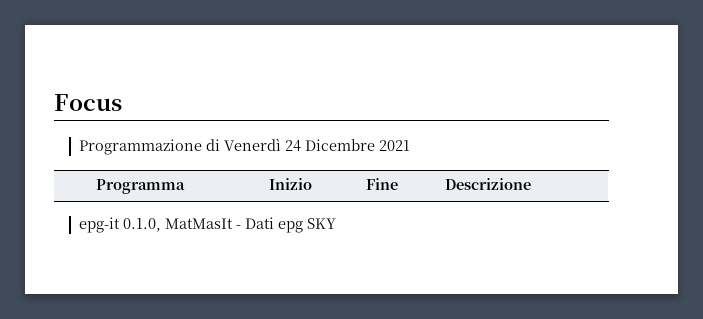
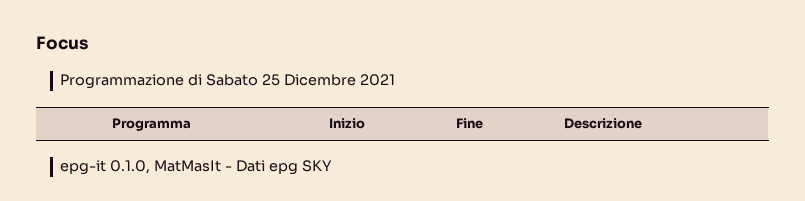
- Programmazione di Venerdì 24 Dicembre 2021
+ Programmazione di Sabato 25 Dicembre 2021

